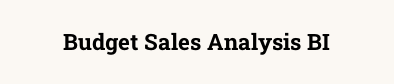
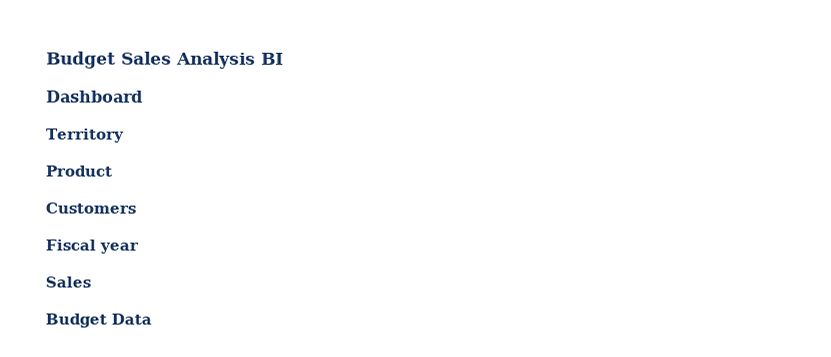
+ Dashboard
+ Territory
+ Product
+ Customers
+ Fiscal year
+ Sales
+ Budget Data

